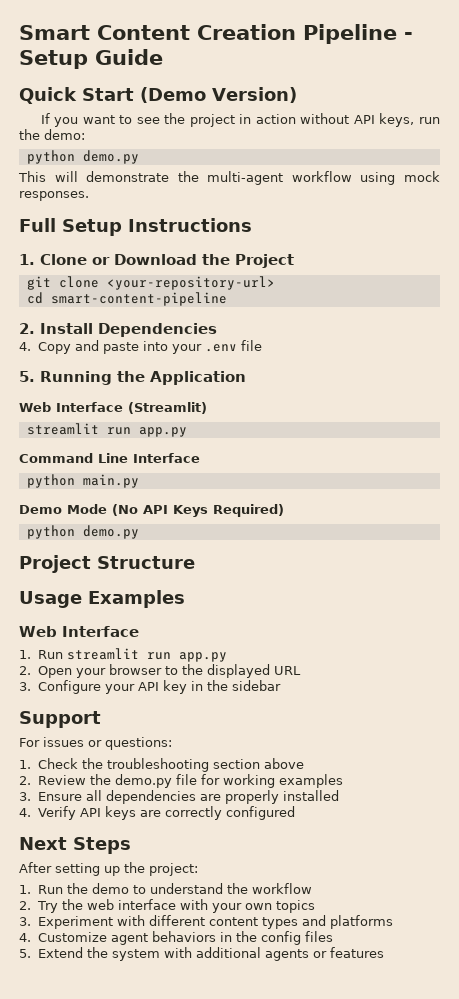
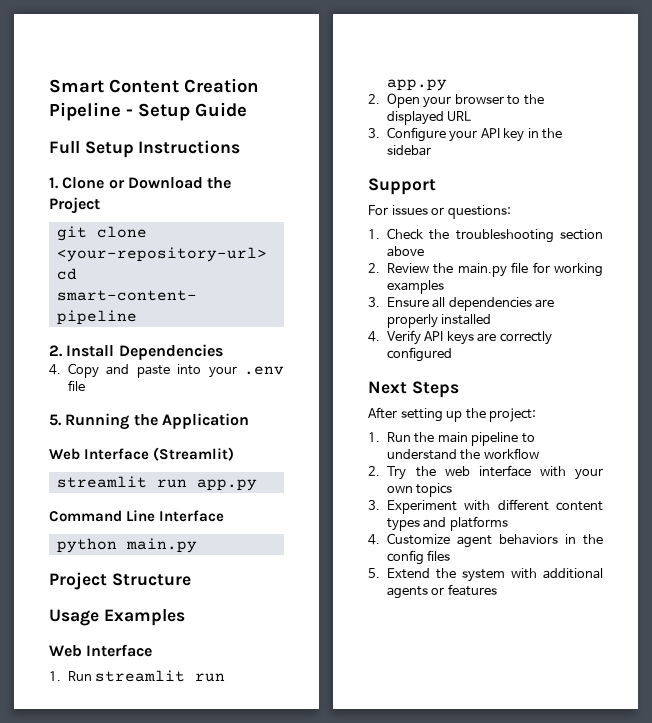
- Quick Start (Demo Version)
- If you want to see the project in action without API keys, run the demo:
- python demo.py
- This will demonstrate the multi-agent workflow using mock responses.
- Demo Mode (No API Keys Required)
- python demo.py
- 2. Review the demo.py file for working examples
+ 2. Review the main.py file for working examples
- 1. Run the demo to understand the workflow
+ 1. Run the main pipeline to understand the workflow

